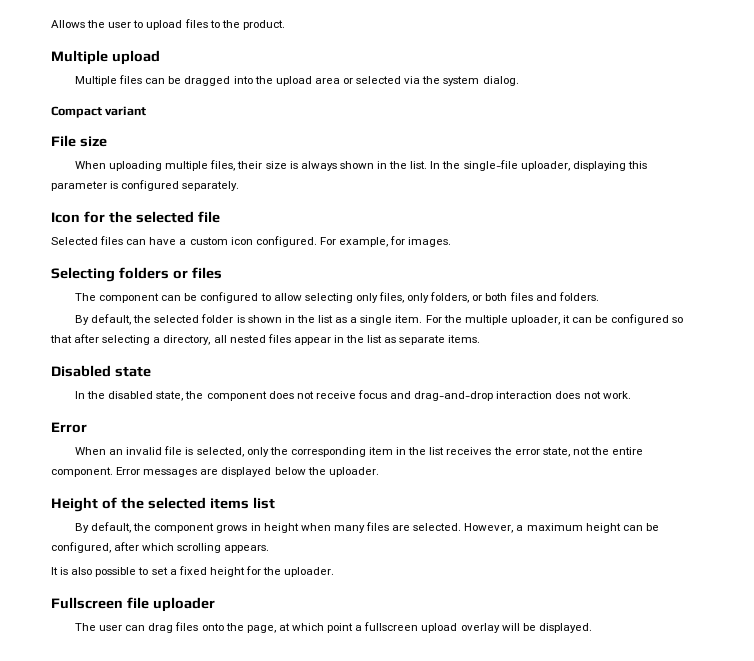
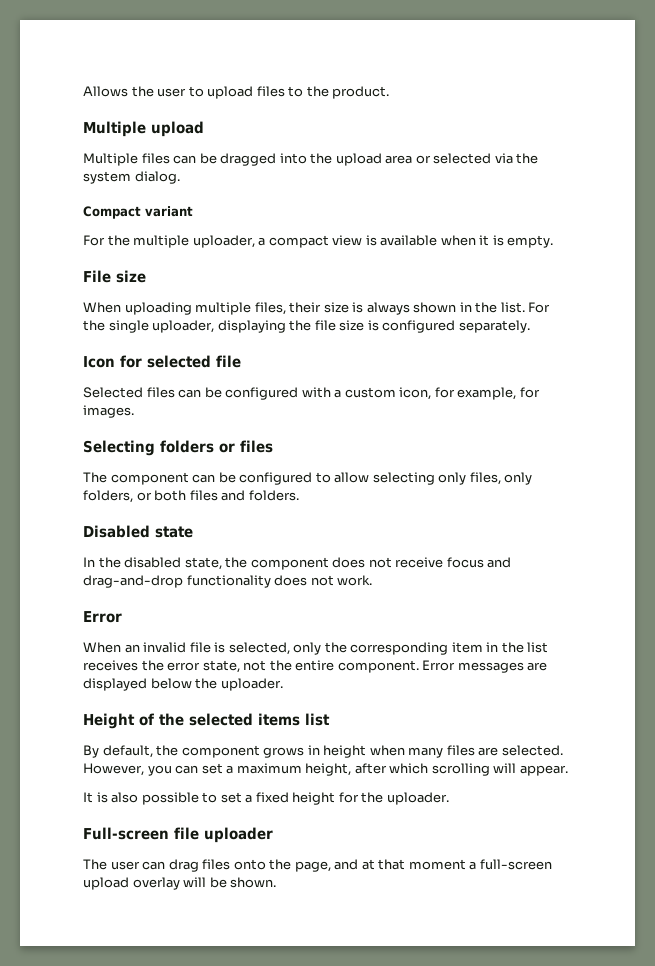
+ For the multiple uploader, a compact view is available when it is empty.
- In the single-file uploader, displaying this parameter is configured separately.
+ For the single uploader, displaying the file size is configured separately.
- Icon for the selected file
+ Icon for selected file
- Selected files can have a custom icon configured. For example, for images.
+ Selected files can be configured with a custom icon, for example, for images.
- By default, the selected folder is shown in the list as a single item. For the multiple uploader, it can be configured so that after selecting a directory, all nested files appear in the list as separate items.
- In the disabled state, the component does not receive focus and drag-and-drop interaction does not work.
+ In the disabled state, the component does not receive focus and drag-and-drop functionality does not work.
- However, a maximum height can be configured, after which scrolling appears.
+ However, you can set a maximum height, after which scrolling will appear.
- Fullscreen file uploader
+ Full-screen file uploader
- The user can drag files onto the page, at which point a fullscreen upload overlay will be displayed.
+ The user can drag files onto the page, and at that moment a full-screen upload overlay will be shown.

